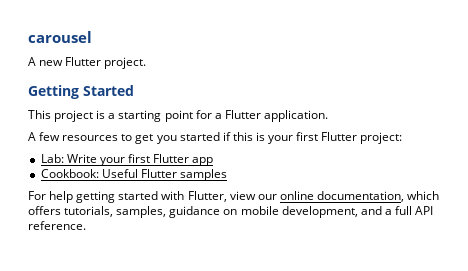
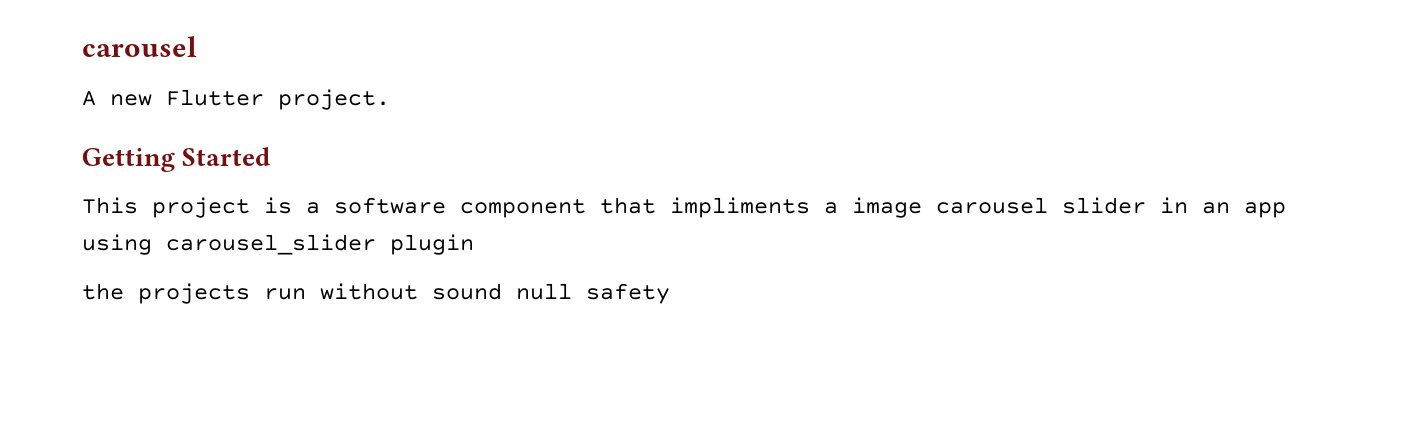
- This project is a starting point for a Flutter application.
- A few resources to get you started if this is your first Flutter project:
- Lab: Write your first Flutter app
- Cookbook: Useful Flutter samples
- For help getting started with Flutter, view our online documentation, which offers tutorials, samples, guidance on mobile development, and a full API reference.
+ This project is a software component that impliments a image carousel slider in an app using carousel_slider plugin
+ the projects run without sound null safety

